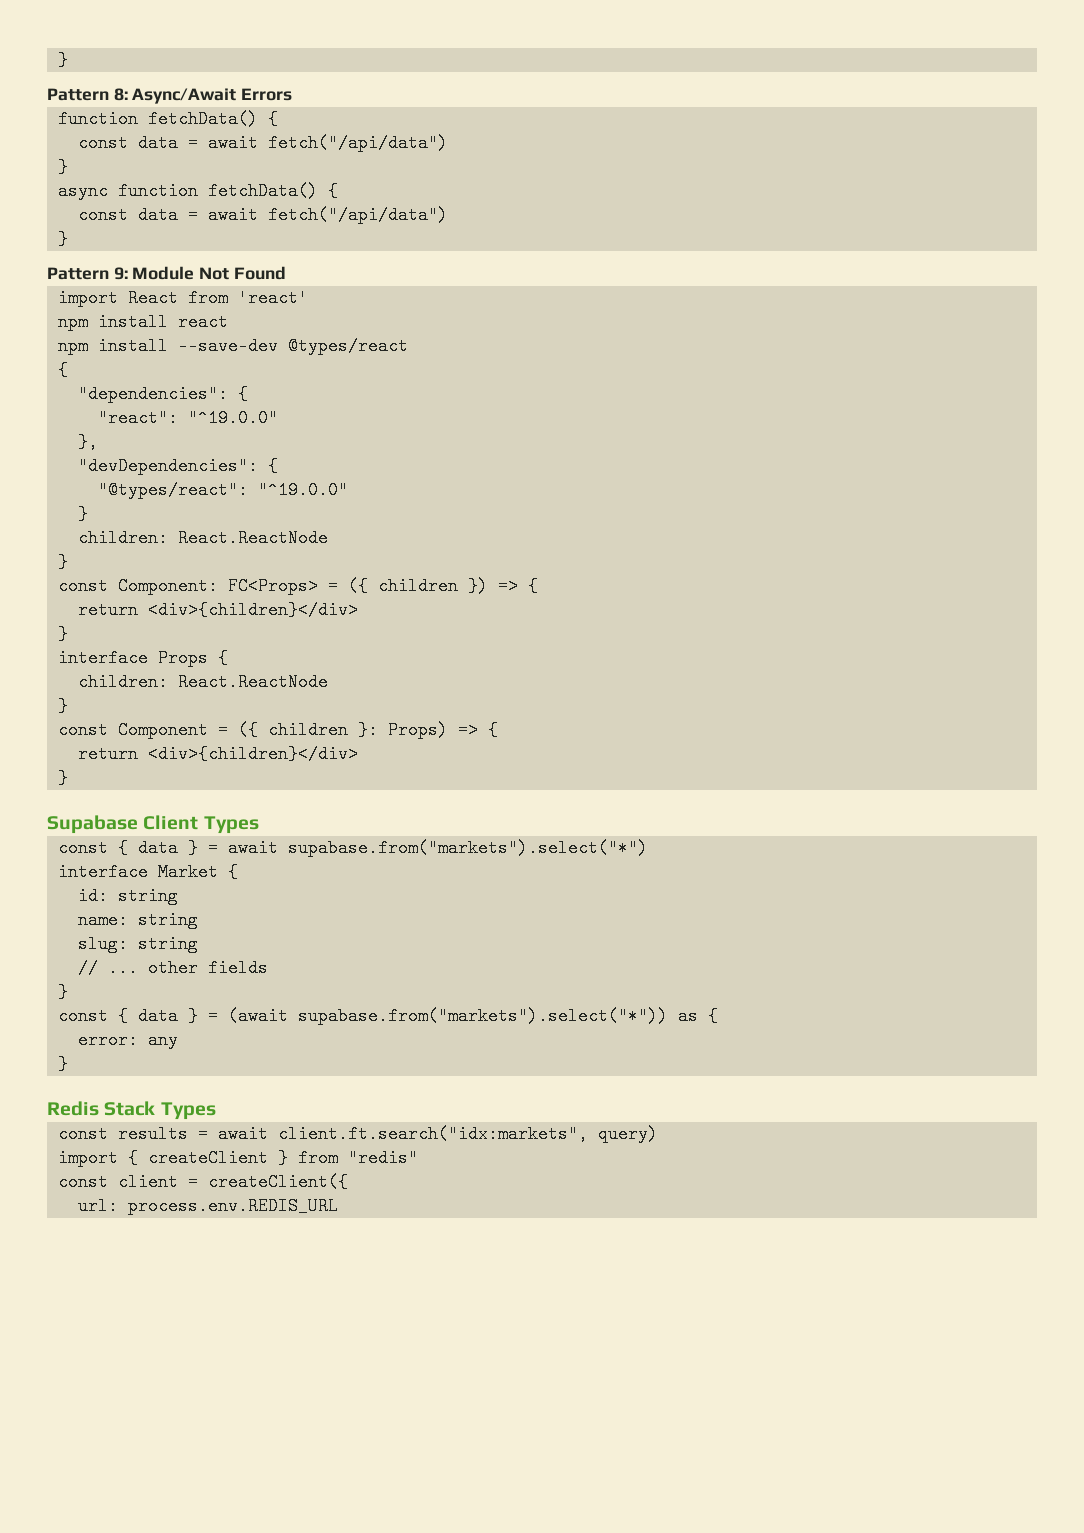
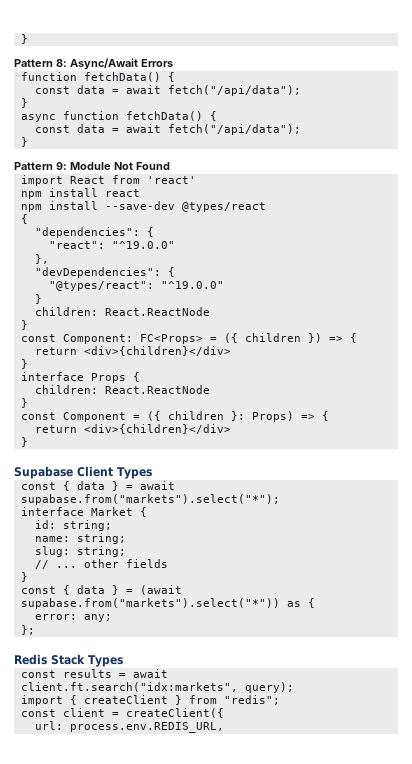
  Pattern 8: Async/Await Errors
  function fetchData() {
- const data = await fetch("/api/data")
+ const data = await fetch("/api/data");
  async function fetchData() {
- const data = await fetch("/api/data")
+ const data = await fetch("/api/data");
- const { data } = await supabase.from("markets").select("*")
+ const { data } = await supabase.from("markets").select("*");
- id: string
+ id: string;
- name: string
+ name: string;
- slug: string
+ slug: string;
- error: any
- }
+ error: any;
+ };
- const results = await client.ft.search("idx:markets", query)
+ const results = await client.ft.search("idx:markets", query);
- import { createClient } from "redis"
+ import { createClient } from "redis";
- url: process.env.REDIS_URL
+ url: process.env.REDIS_URL,

